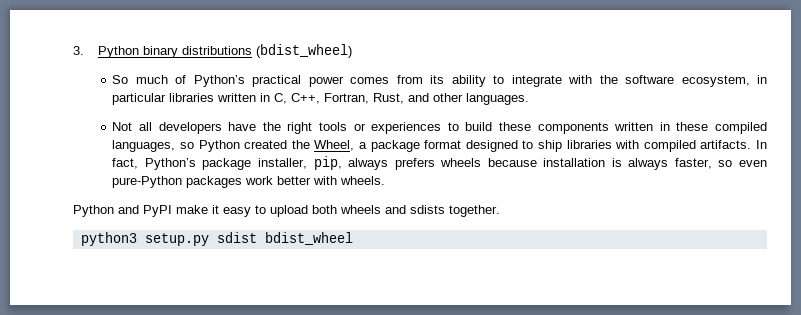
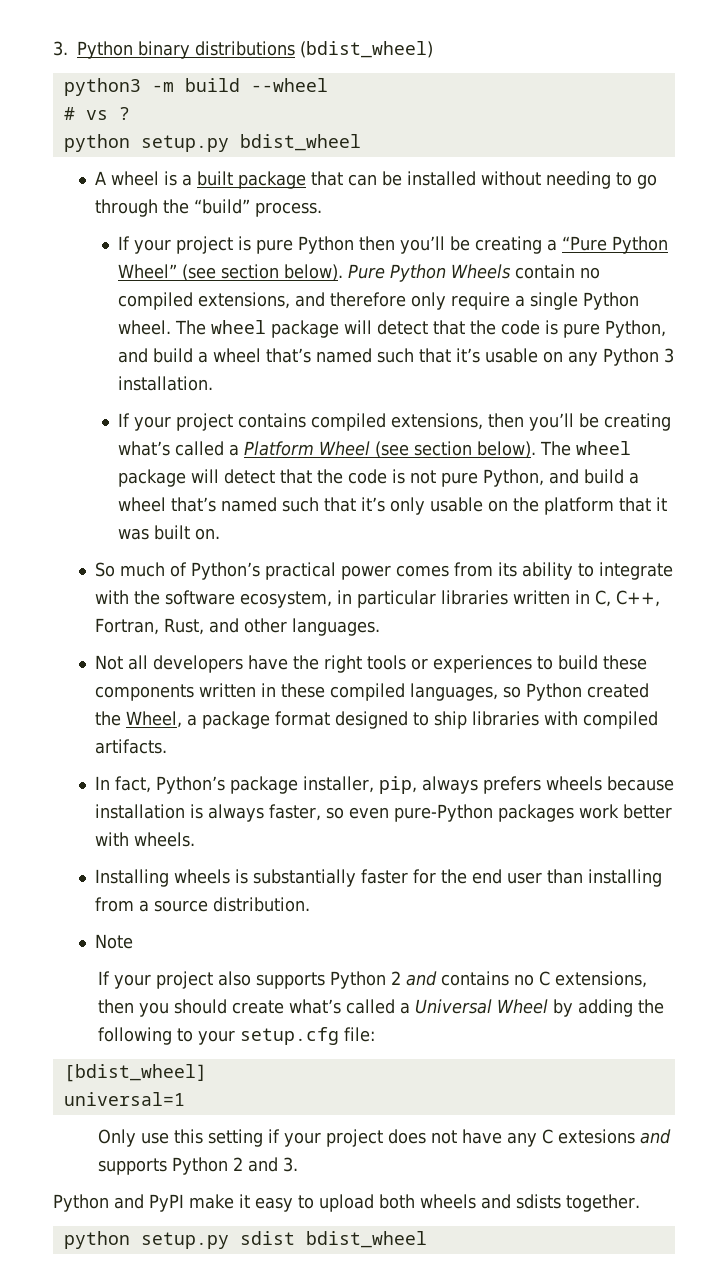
+ python3 -m build --wheel
+ # vs ?
+ python setup.py bdist_wheel
+ A wheel is a built package that can be installed without needing to go through the “build” process.
+ If your project is pure Python then you’ll be creating a “Pure Python Wheel” (see section below). Pure Python Wheels contain no compiled extensions, and therefore only require a single Python wheel. The wheel package will detect that the code is pure Python, and build a wheel that’s named such that it’s usable on any Python 3 installation.
+ If your project contains compiled extensions, then you’ll be creating what’s called a Platform Wheel (see section below). The wheel package will detect that the code is not pure Python, and build a wheel that’s named such that it’s only usable on the platform that it was built on.
- Not all developers have the right tools or experiences to build these components written in these compiled languages, so Python created the Wheel, a package format designed to ship libraries with compiled artifacts. In fact, Python’s package installer, pip, always prefers wheels because installation is always faster, so even pure-Python packages work better with wheels.
+ Not all developers have the right tools or experiences to build these components written in these compiled languages, so Python created the Wheel, a package format designed to ship libraries with compiled artifacts.
+ In fact, Python’s package installer, pip, always prefers wheels because installation is always faster, so even pure-Python packages work better with wheels.
+ Installing wheels is substantially faster for the end user than installing from a source distribution.
+ Note
+ If your project also supports Python 2 and contains no C extensions, then you should create what’s called a Universal Wheel by adding the following to your setup.cfg file:
+ [bdist_wheel]
+ universal=1
+ Only use this setting if your project does not have any C extesions and supports Python 2 and 3.
- python3 setup.py sdist bdist_wheel
+ python setup.py sdist bdist_wheel

